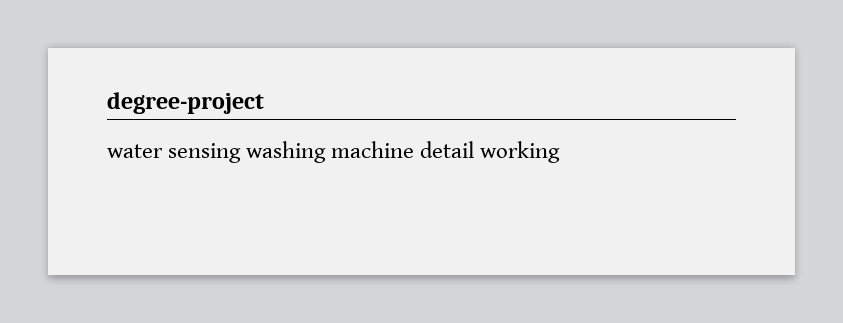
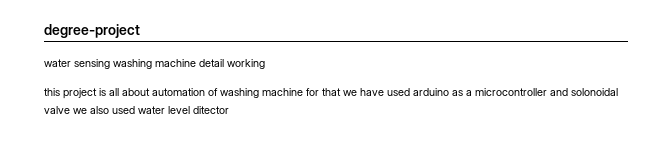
+ this project is all about automation of washing machine for that we have used arduino as a microcontroller and solonoidal valve we also used water level ditector

